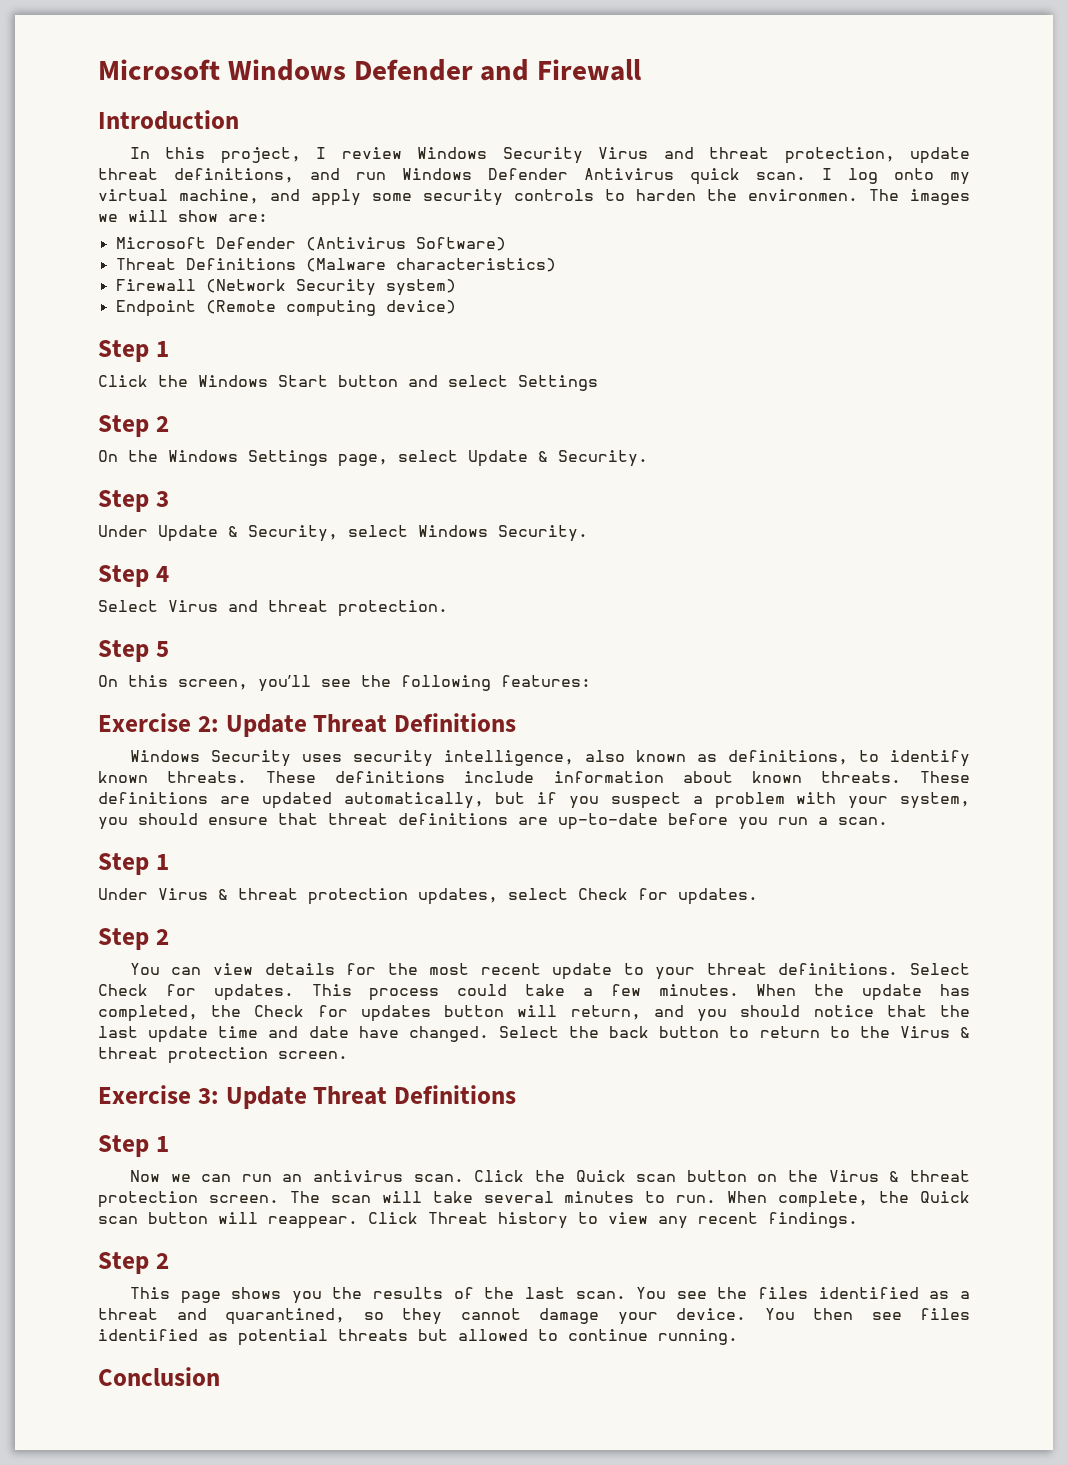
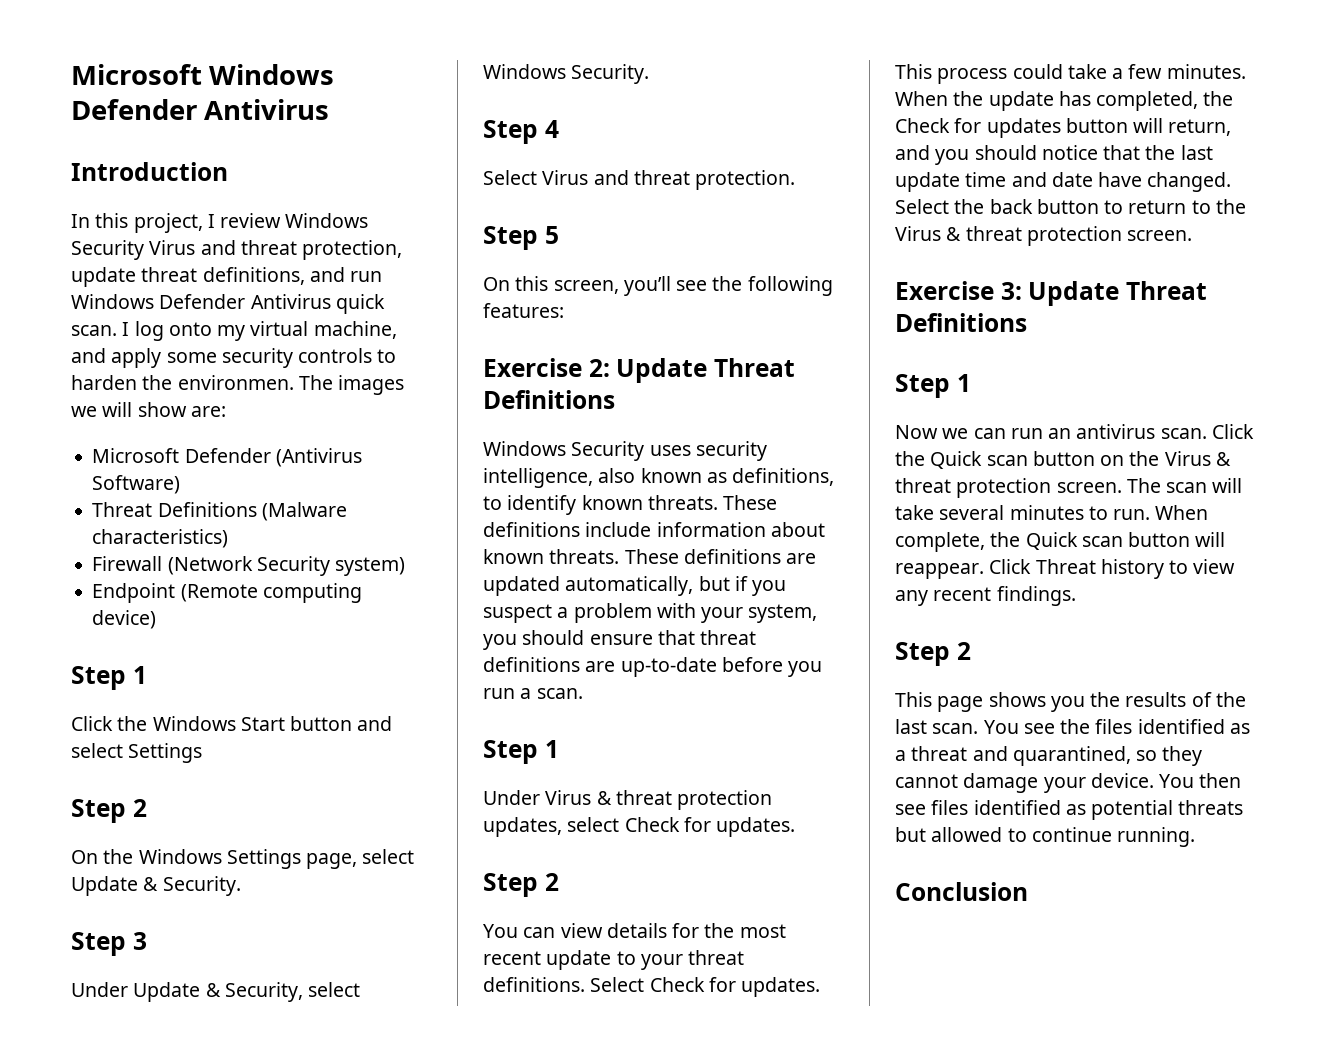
- Microsoft Windows Defender and Firewall
+ Microsoft Windows Defender Antivirus

